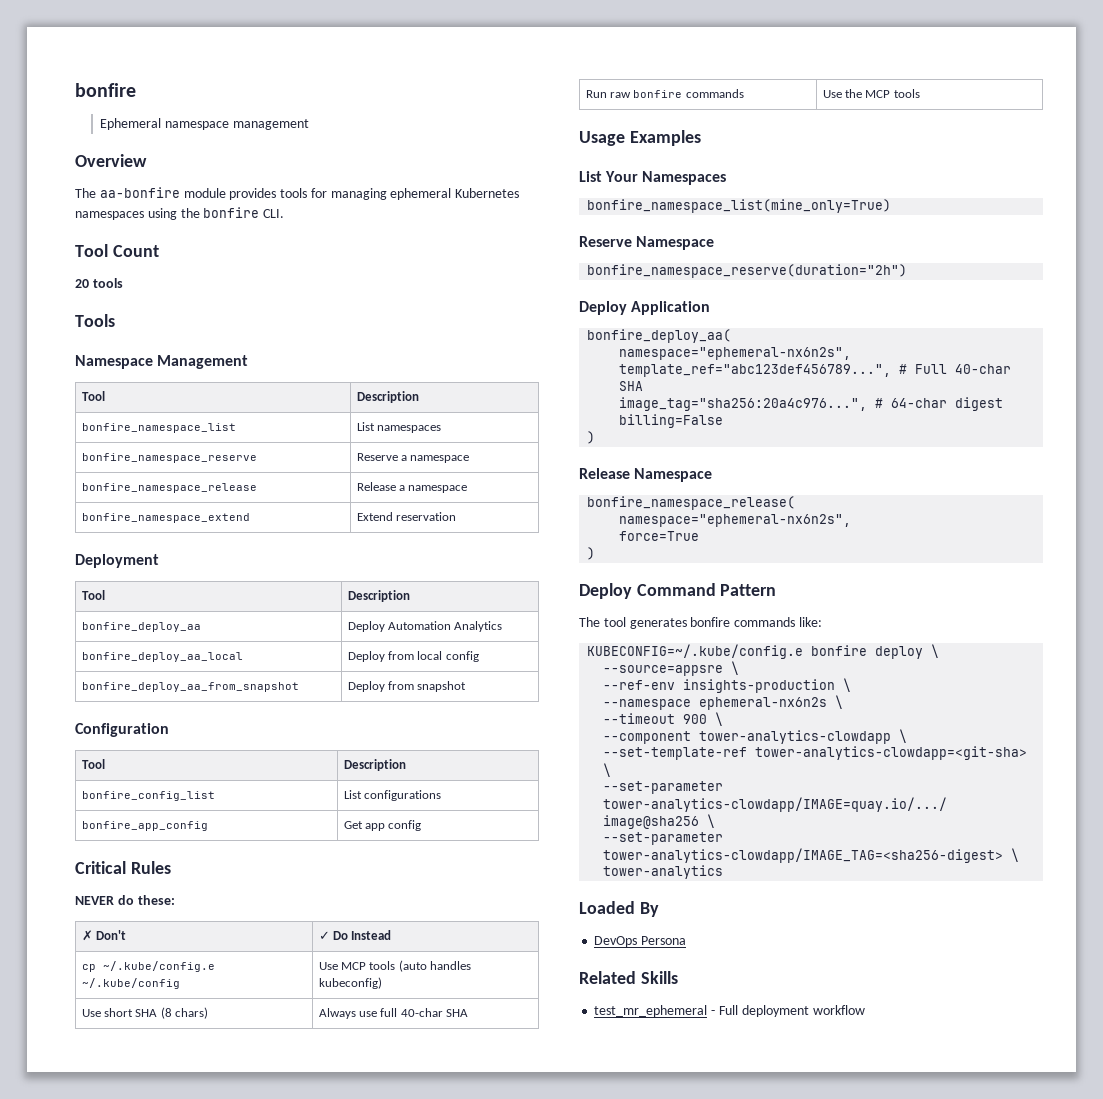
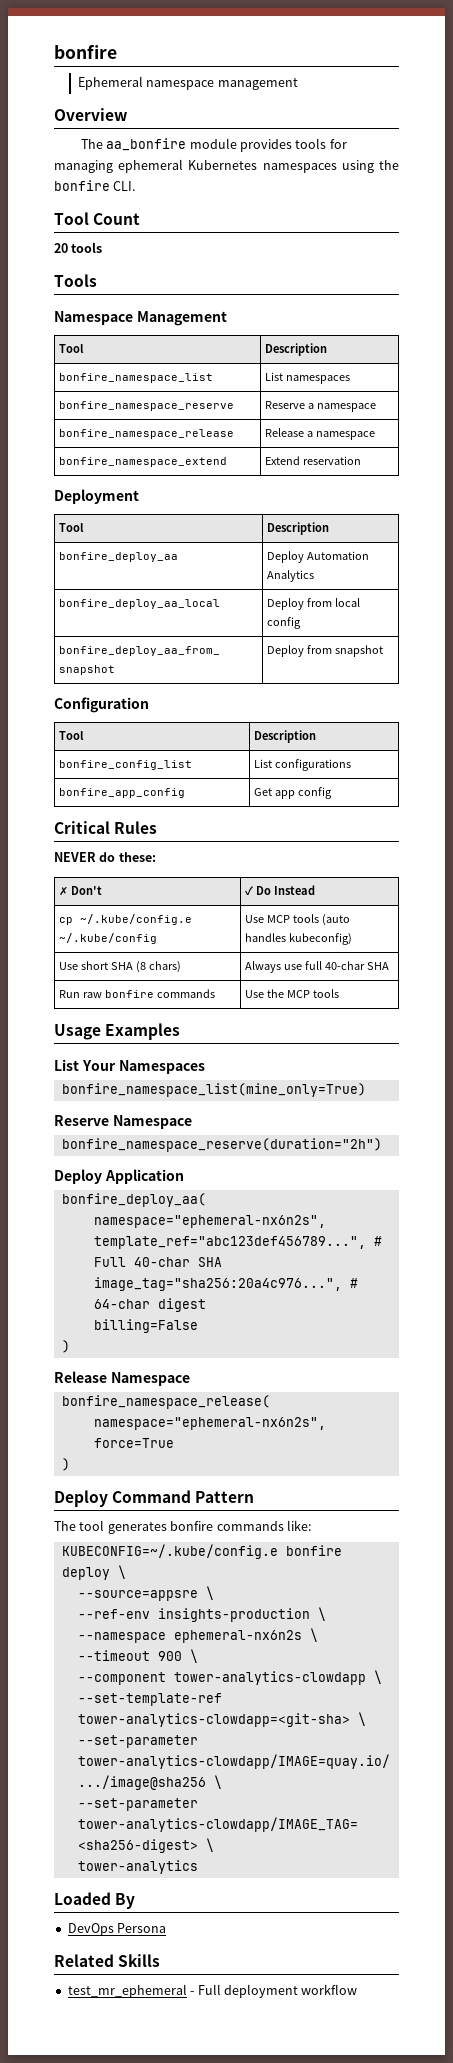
- The aa-bonfire module provides tools for managing ephemeral Kubernetes namespaces using the bonfire CLI.
+ The aa_bonfire module provides tools for managing ephemeral Kubernetes namespaces using the bonfire CLI.

